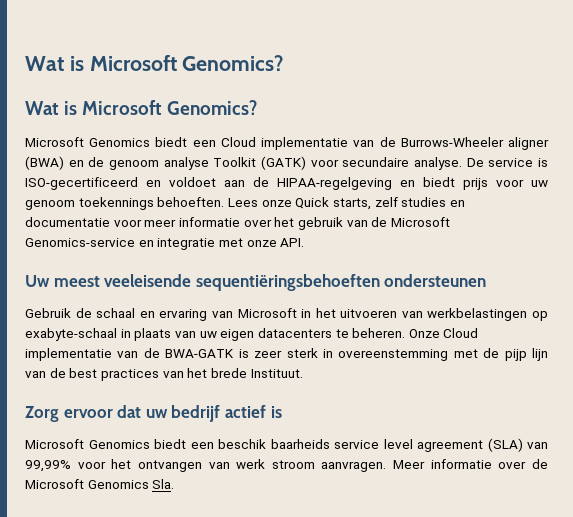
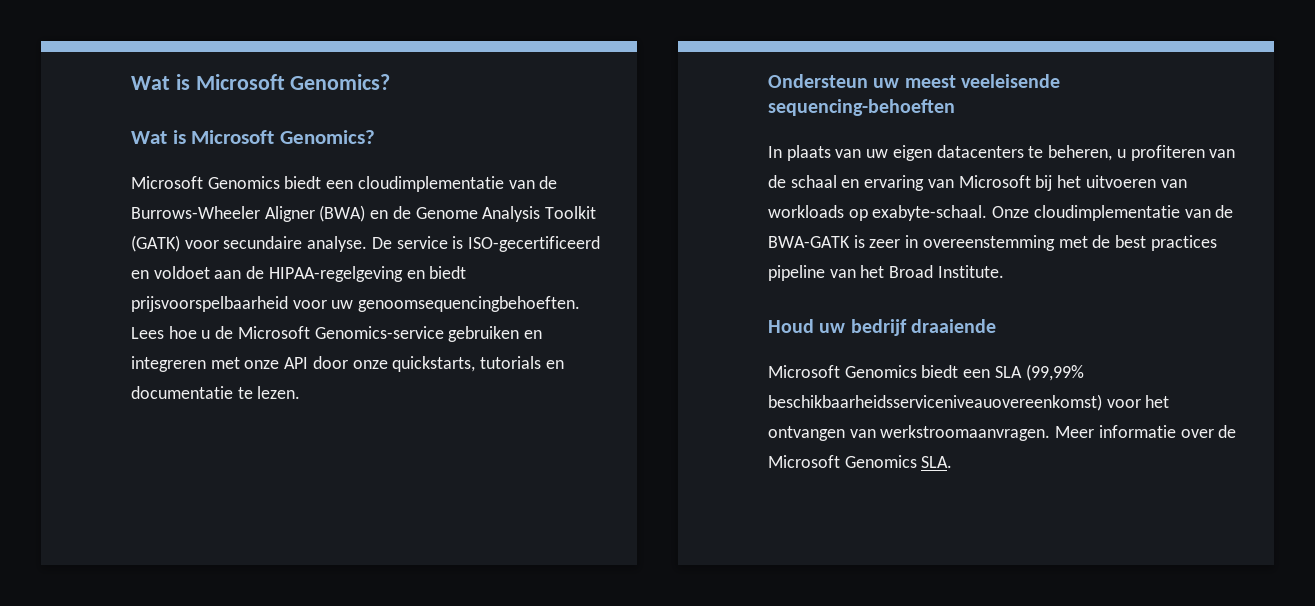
- Microsoft Genomics biedt een Cloud implementatie van de Burrows-Wheeler aligner (BWA) en de genoom analyse Toolkit (GATK) voor secundaire analyse.
+ Microsoft Genomics biedt een cloudimplementatie van de Burrows-Wheeler Aligner (BWA) en de Genome Analysis Toolkit (GATK) voor secundaire analyse.
- De service is ISO-gecertificeerd en voldoet aan de HIPAA-regelgeving en biedt prijs voor uw genoom toekennings behoeften. Lees onze Quick starts, zelf studies en documentatie voor meer informatie over het gebruik van de Microsoft Genomics-service en integratie met onze API.
- Uw meest veeleisende sequentiëringsbehoeften ondersteunen
- Gebruik de schaal en ervaring van Microsoft in het uitvoeren van werkbelastingen op exabyte-schaal in plaats van uw eigen datacenters te beheren. Onze Cloud implementatie van de BWA-GATK is zeer sterk in overeenstemming met de pijp lijn van de best practices van het brede Instituut.
- Zorg ervoor dat uw bedrijf actief is
- Microsoft Genomics biedt een beschik baarheids service level agreement (SLA) van 99,99% voor het ontvangen van werk stroom aanvragen.
+ De service is ISO-gecertificeerd en voldoet aan de HIPAA-regelgeving en biedt prijsvoorspelbaarheid voor uw genoomsequencingbehoeften. Lees hoe u de Microsoft Genomics-service gebruiken en integreren met onze API door onze quickstarts, tutorials en documentatie te lezen.
+ Ondersteun uw meest veeleisende sequencing-behoeften
+ In plaats van uw eigen datacenters te beheren, u profiteren van de schaal en ervaring van Microsoft bij het uitvoeren van workloads op exabyte-schaal. Onze cloudimplementatie van de BWA-GATK is zeer in overeenstemming met de best practices pipeline van het Broad Institute.
+ Houd uw bedrijf draaiende
+ Microsoft Genomics biedt een SLA (99,99% beschikbaarheidsserviceniveauovereenkomst) voor het ontvangen van werkstroomaanvragen.
- Meer informatie over de Microsoft Genomics Sla.
+ Meer informatie over de Microsoft Genomics SLA.

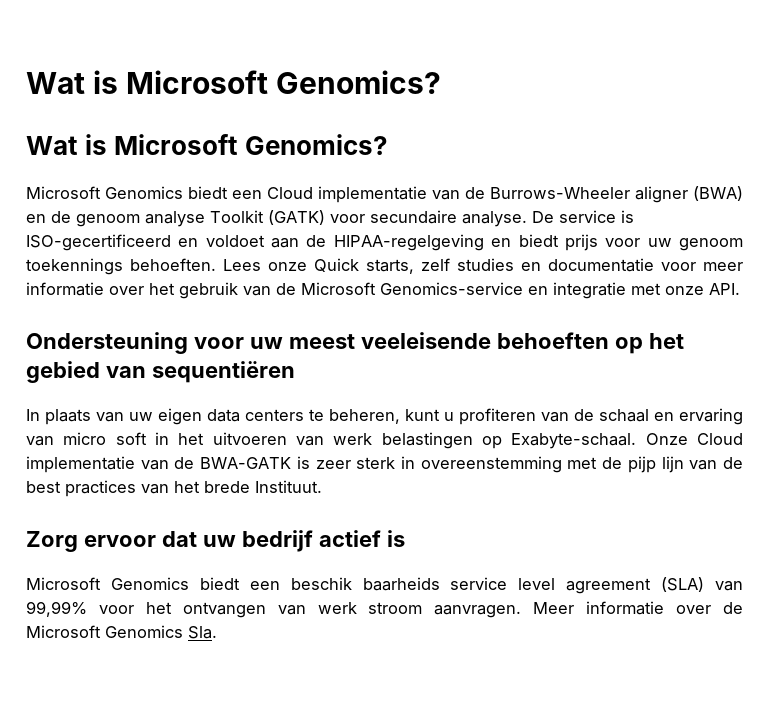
- Microsoft Genomics biedt een cloudimplementatie van de Burrows-Wheeler Aligner (BWA) en de Genome Analysis Toolkit (GATK) voor secundaire analyse.
+ Microsoft Genomics biedt een Cloud implementatie van de Burrows-Wheeler aligner (BWA) en de genoom analyse Toolkit (GATK) voor secundaire analyse.
- De service is ISO-gecertificeerd en voldoet aan de HIPAA-regelgeving en biedt prijsvoorspelbaarheid voor uw genoomsequencingbehoeften. Lees hoe u de Microsoft Genomics-service gebruiken en integreren met onze API door onze quickstarts, tutorials en documentatie te lezen.
- Ondersteun uw meest veeleisende sequencing-behoeften
+ De service is ISO-gecertificeerd en voldoet aan de HIPAA-regelgeving en biedt prijs voor uw genoom toekennings behoeften. Lees onze Quick starts, zelf studies en documentatie voor meer informatie over het gebruik van de Microsoft Genomics-service en integratie met onze API.
+ Ondersteuning voor uw meest veeleisende behoeften op het gebied van sequentiëren
- In plaats van uw eigen datacenters te beheren, u profiteren van de schaal en ervaring van Microsoft bij het uitvoeren van workloads op exabyte-schaal. Onze cloudimplementatie van de BWA-GATK is zeer in overeenstemming met de best practices pipeline van het Broad Institute.
- Houd uw bedrijf draaiende
- Microsoft Genomics biedt een SLA (99,99% beschikbaarheidsserviceniveauovereenkomst) voor het ontvangen van werkstroomaanvragen.
+ In plaats van uw eigen data centers te beheren, kunt u profiteren van de schaal en ervaring van micro soft in het uitvoeren van werk belastingen op Exabyte-schaal. Onze Cloud implementatie van de BWA-GATK is zeer sterk in overeenstemming met de pijp lijn van de best practices van het brede Instituut.
+ Zorg ervoor dat uw bedrijf actief is
+ Microsoft Genomics biedt een beschik baarheids service level agreement (SLA) van 99,99% voor het ontvangen van werk stroom aanvragen.
- Meer informatie over de Microsoft Genomics SLA.
+ Meer informatie over de Microsoft Genomics Sla.

